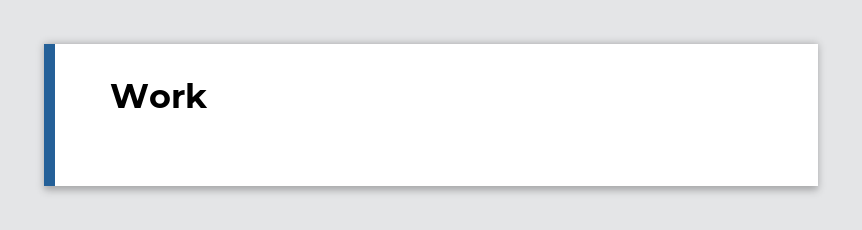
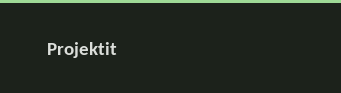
- Work
+ Projektit

